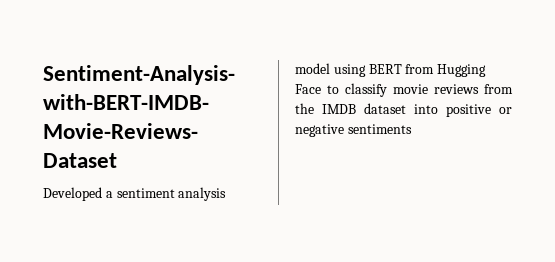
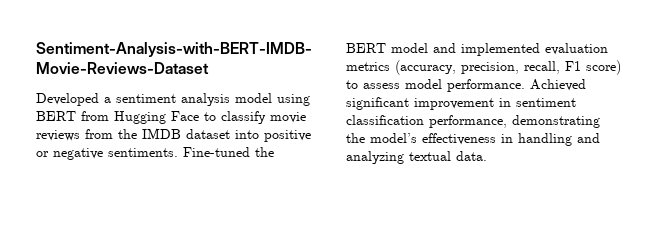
- Developed a sentiment analysis model using BERT from Hugging Face to classify movie reviews from the IMDB dataset into positive or negative sentiments
+ Developed a sentiment analysis model using BERT from Hugging Face to classify movie reviews from the IMDB dataset into positive or negative sentiments. Fine-tuned the BERT model and implemented evaluation metrics (accuracy, precision, recall, F1 score) to assess model performance. Achieved significant improvement in sentiment classification performance, demonstrating the model’s effectiveness in handling and analyzing textual data.

